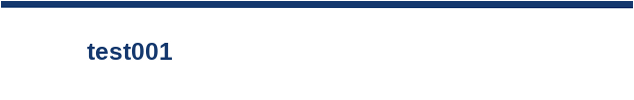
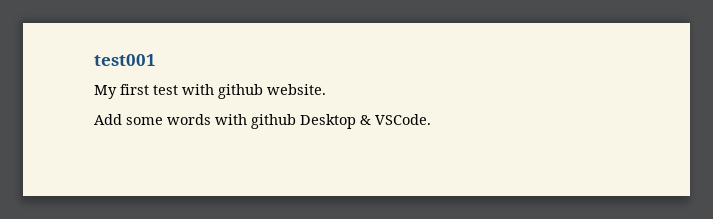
+ My first test with github website.
+ Add some words with github Desktop & VSCode.

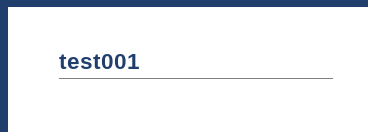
- My first test with github website.
- Add some words with github Desktop & VSCode.

